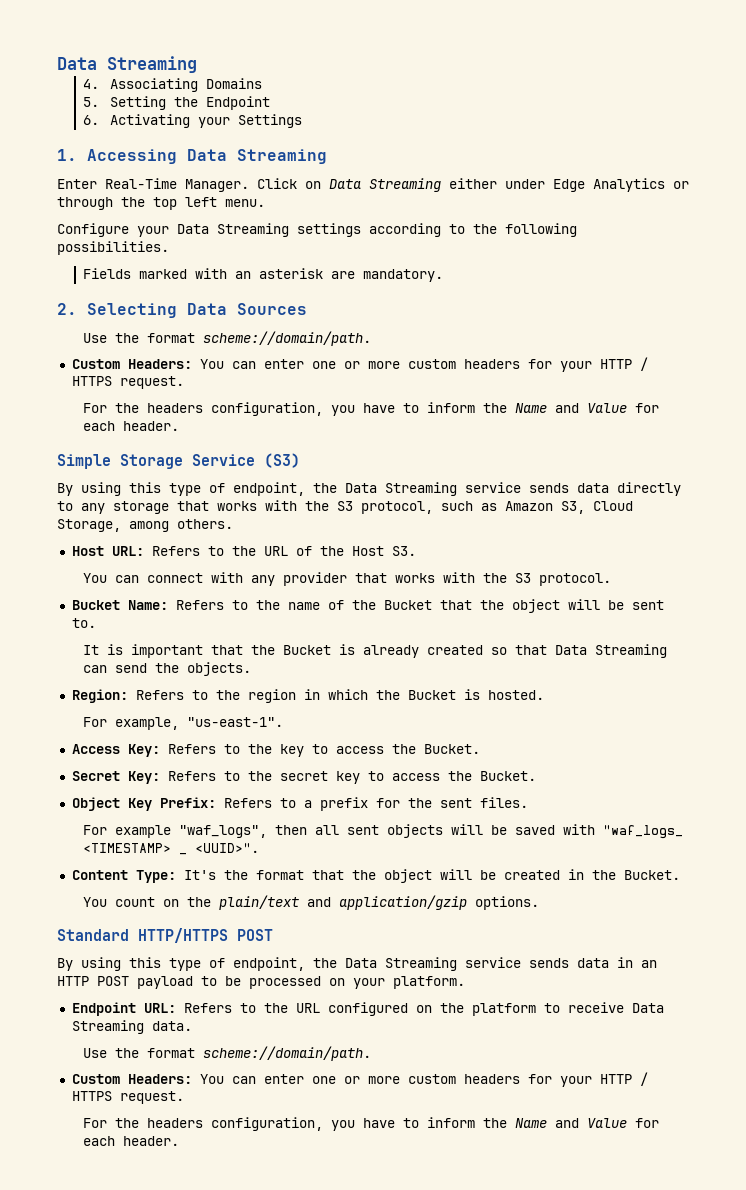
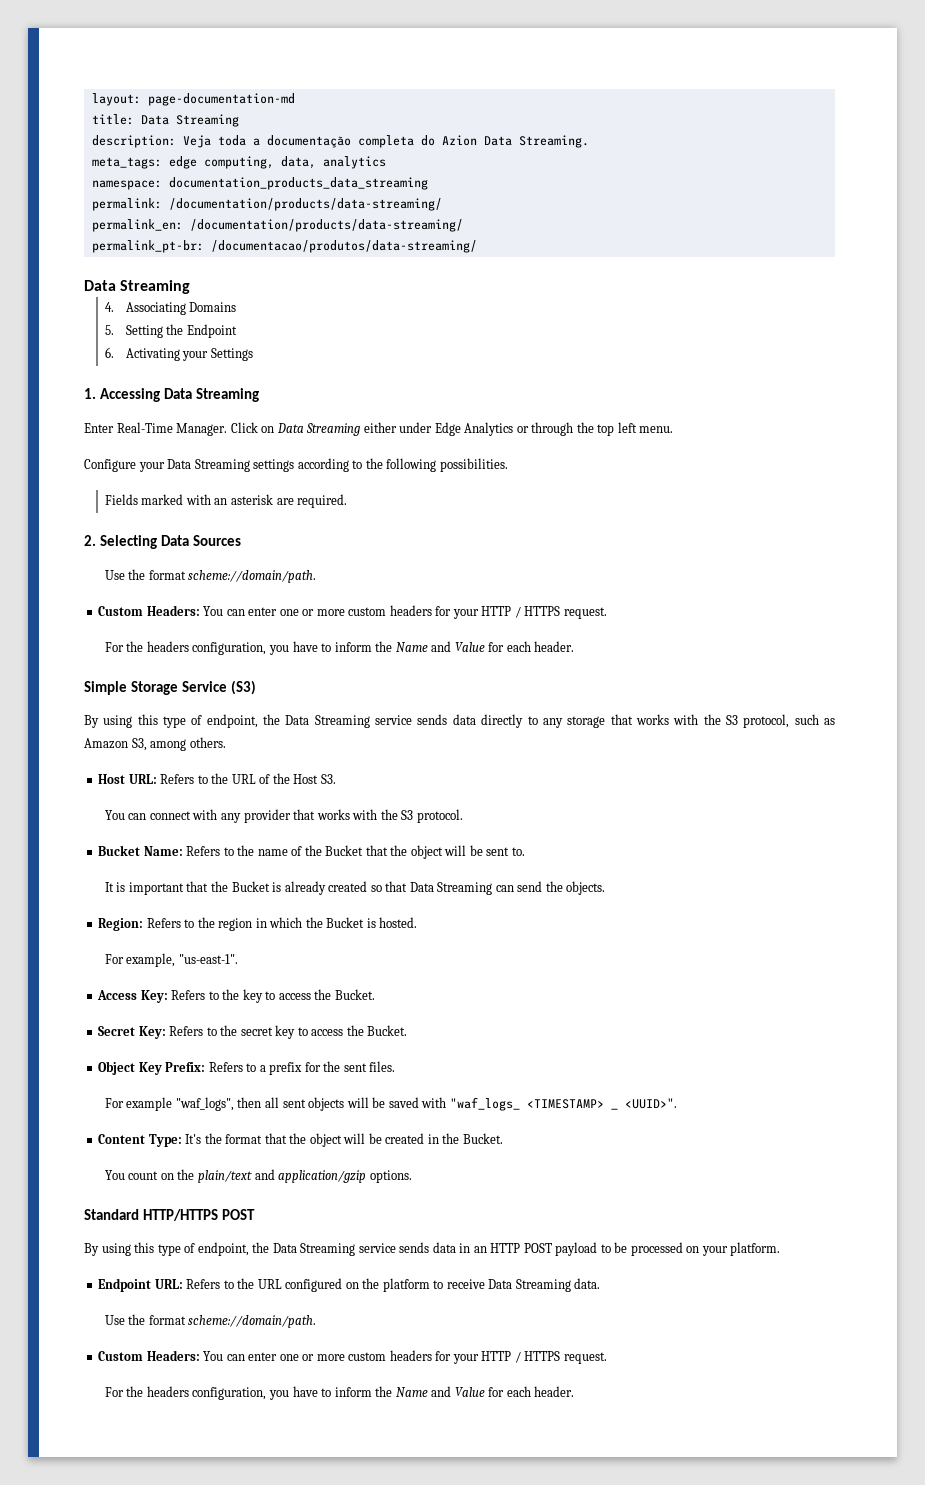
+ layout: page-documentation-md
+ title: Data Streaming
+ description: Veja toda a documentação completa do Azion Data Streaming.
+ meta_tags: edge computing, data, analytics
+ namespace: documentation_products_data_streaming
+ permalink: /documentation/products/data-streaming/
+ permalink_en: /documentation/products/data-streaming/
+ permalink_pt-br: /documentacao/produtos/data-streaming/
- Fields marked with an asterisk are mandatory.
+ Fields marked with an asterisk are required.
- By using this type of endpoint, the Data Streaming service sends data directly to any storage that works with the S3 protocol, such as Amazon S3, Cloud Storage, among others.
+ By using this type of endpoint, the Data Streaming service sends data directly to any storage that works with the S3 protocol, such as Amazon S3, among others.

